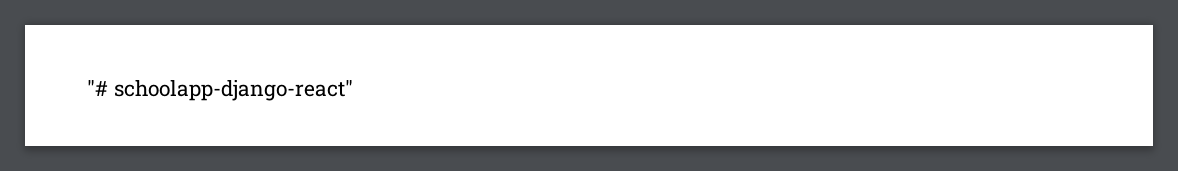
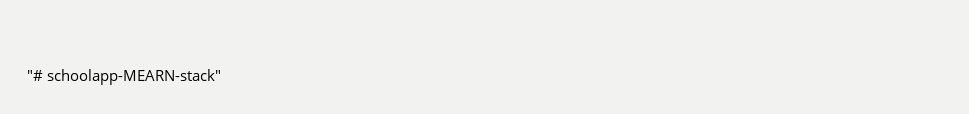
- "# schoolapp-django-react"
+ "# schoolapp-MEARN-stack"

